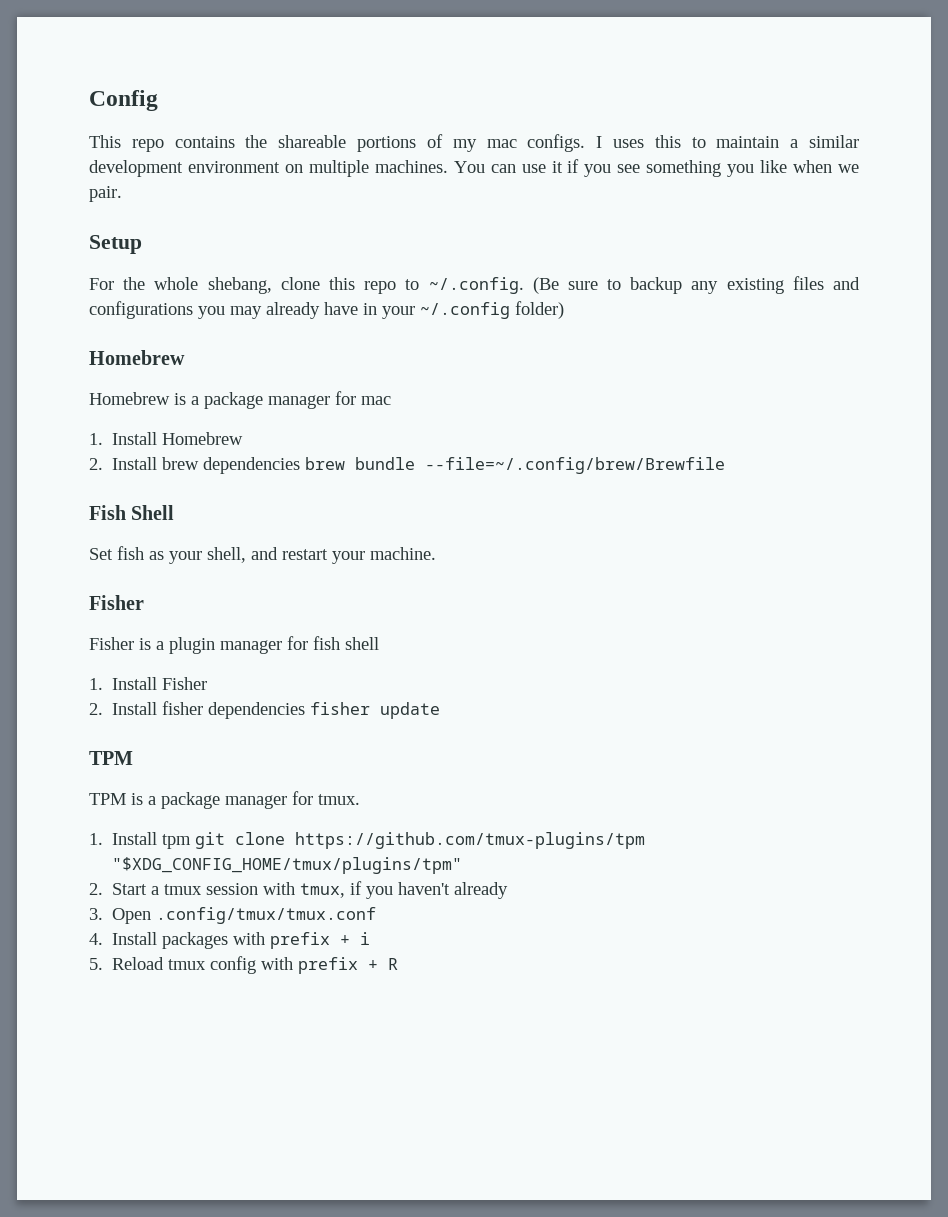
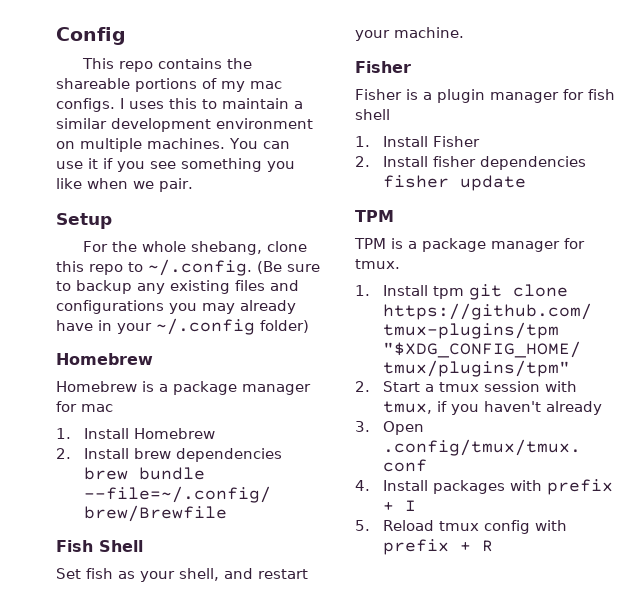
- 4. Install packages with prefix + i
+ 4. Install packages with prefix + I

